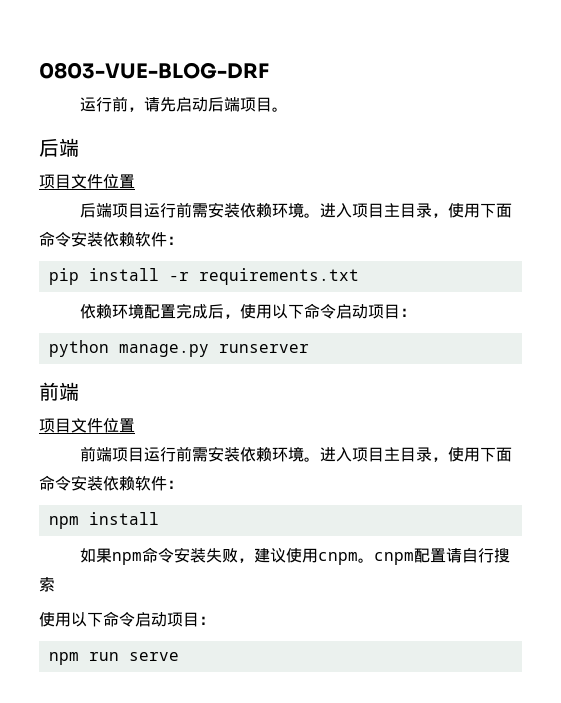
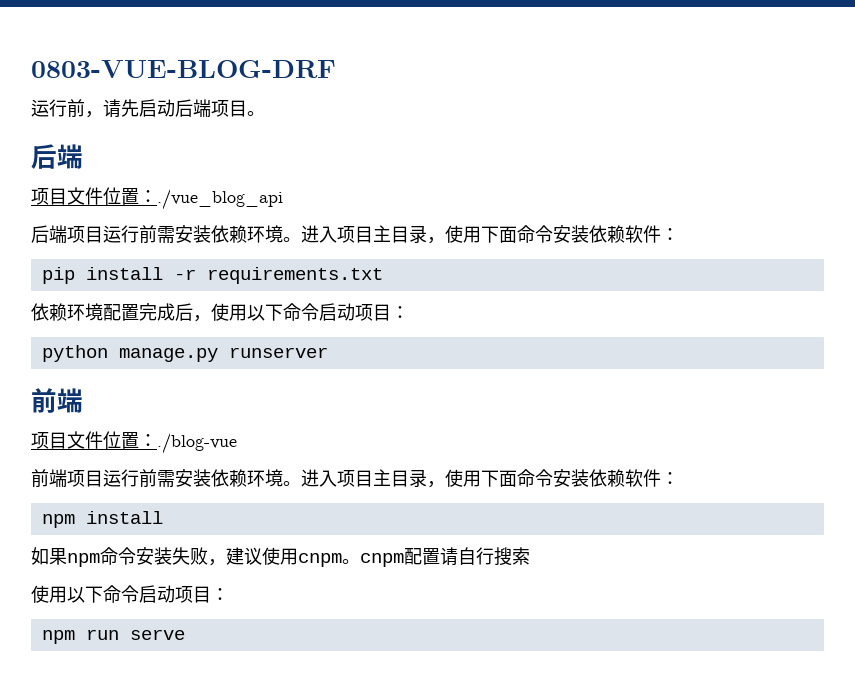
  运行前，请先启动后端项目。
  后端
- 项目文件位置
+ 项目文件位置：./vue_blog_api
  python manage.py runserver
  前端
- 项目文件位置
+ 项目文件位置：./blog-vue

